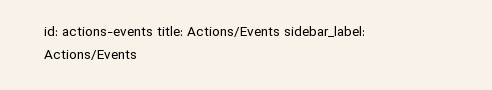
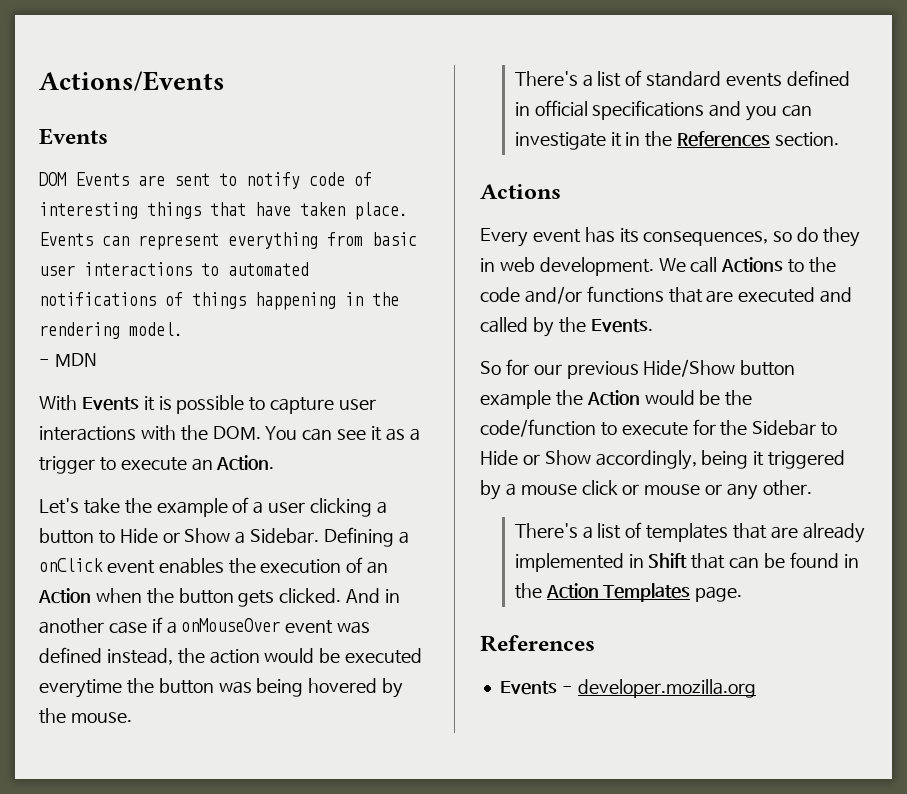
- id: actions-events title: Actions/Events sidebar_label: Actions/Events
+ Actions/Events
+ Events
+ DOM Events are sent to notify code of interesting things that have taken place. Events can represent everything from basic user interactions to automated notifications of things happening in the rendering model.
+ - MDN
+ With Events it is possible to capture user interactions with the DOM. You can see it as a trigger to execute an Action.
+ Let's take the example of a user clicking a button to Hide or Show a Sidebar. Defining a onClick event enables the execution of an Action when the button gets clicked. And in another case if a onMouseOver event was defined instead, the action would be executed everytime the button was being hovered by the mouse.
+ There's a list of standard events defined in official specifications and you can investigate it in the References section.
+ Actions
+ Every event has its consequences, so do they in web development. We call Actions to the code and/or functions that are executed and called by the Events.
+ So for our previous Hide/Show button example the Action would be the code/function to execute for the Sidebar to Hide or Show accordingly, being it triggered by a mouse click or mouse or any other.
+ There's a list of templates that are already implemented in Shift that can be found in the Action Templates page.
+ References
+ Events - developer.mozilla.org

